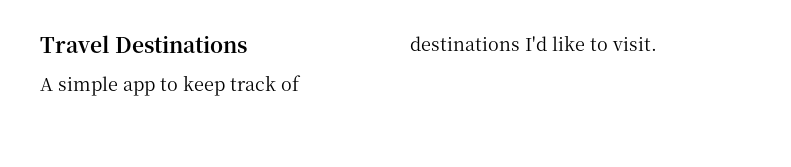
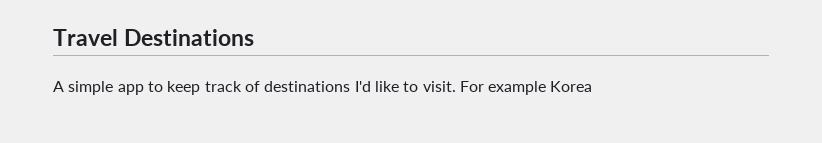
+ For example Korea

